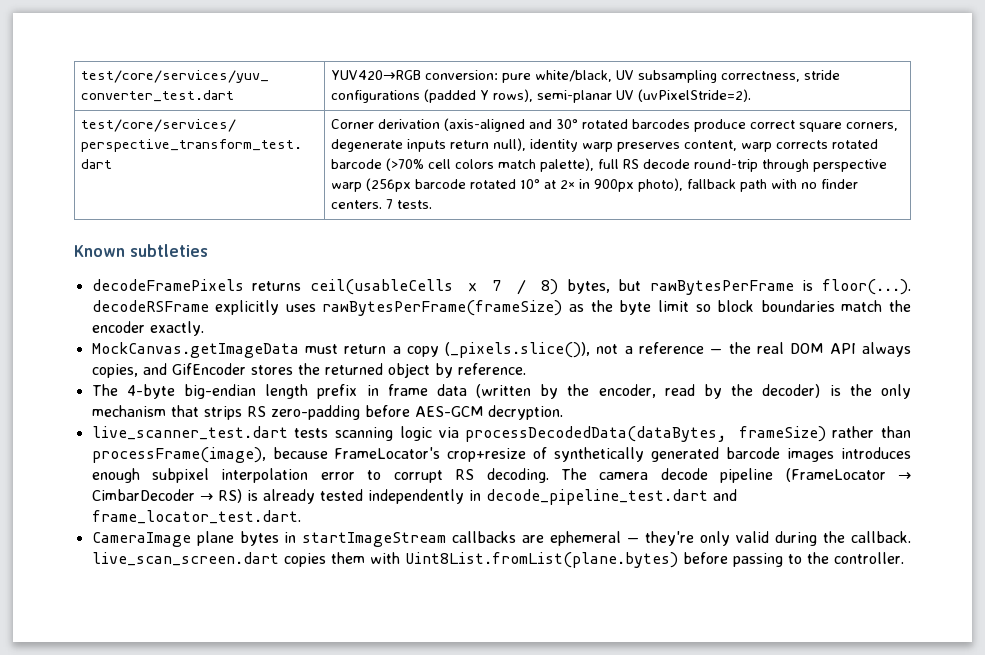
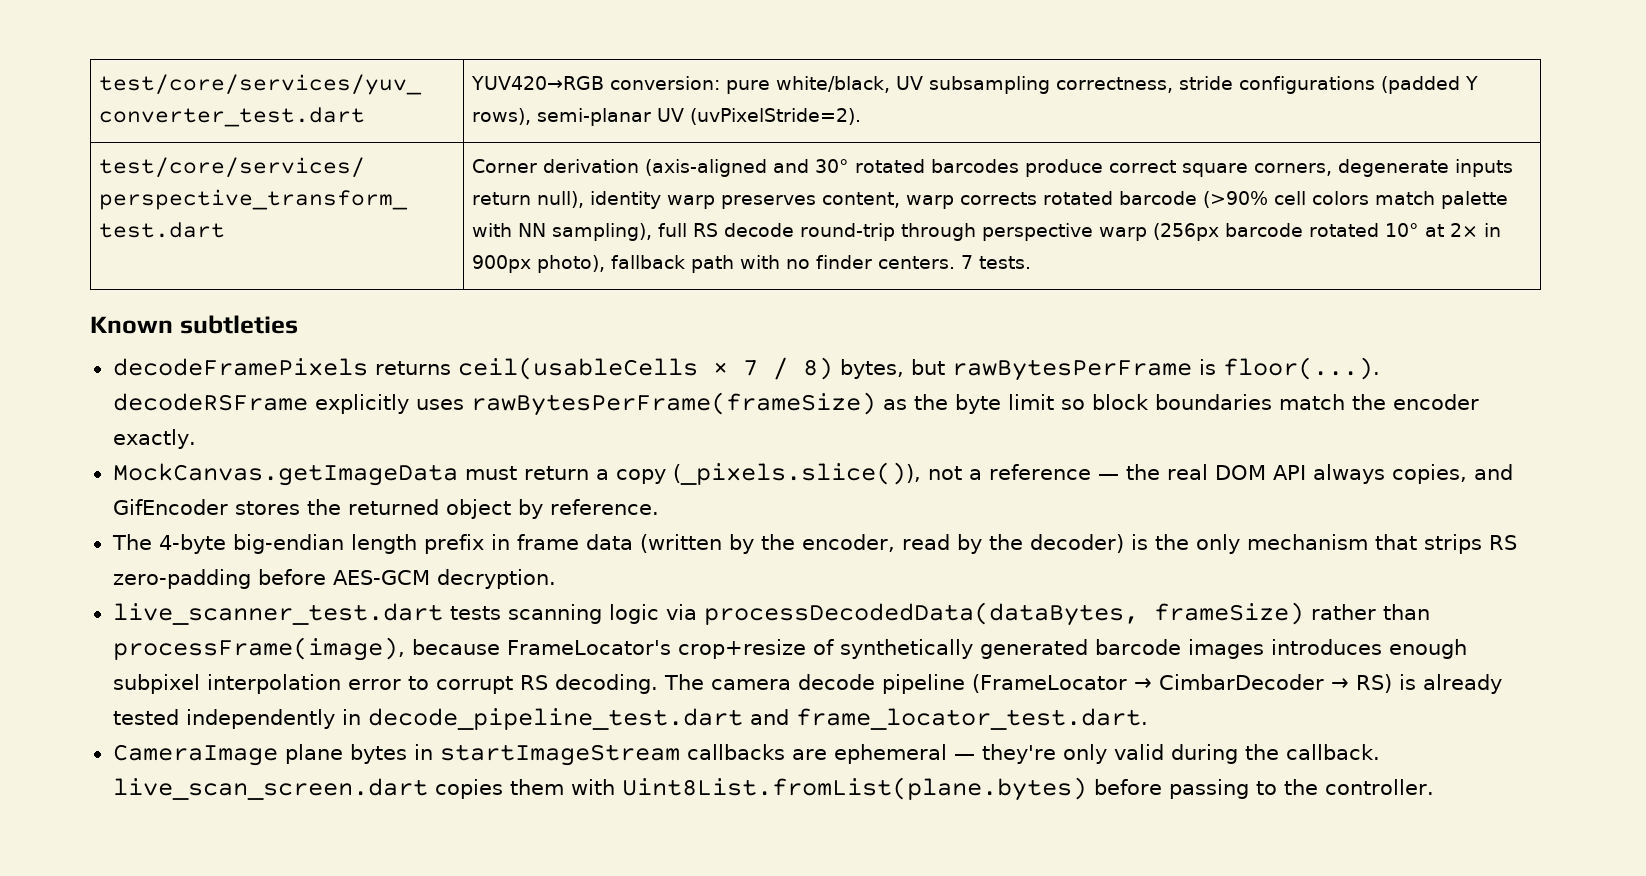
- Corner derivation (axis-aligned and 30° rotated barcodes produce correct square corners, degenerate inputs return null), identity warp preserves content, warp corrects rotated barcode (>70% cell colors match palette), full RS decode round-trip through perspective warp (256px barcode rotated 10° at 2× in 900px photo), fallback path with no finder centers.
+ Corner derivation (axis-aligned and 30° rotated barcodes produce correct square corners, degenerate inputs return null), identity warp preserves content, warp corrects rotated barcode (>90% cell colors match palette with NN sampling), full RS decode round-trip through perspective warp (256px barcode rotated 10° at 2× in 900px photo), fallback path with no finder centers.

